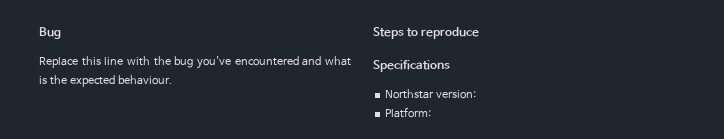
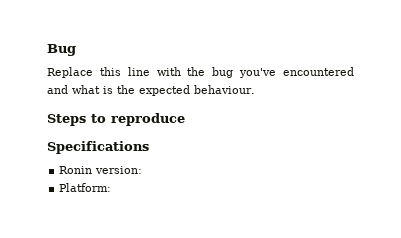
- Northstar version:
+ Ronin version:

